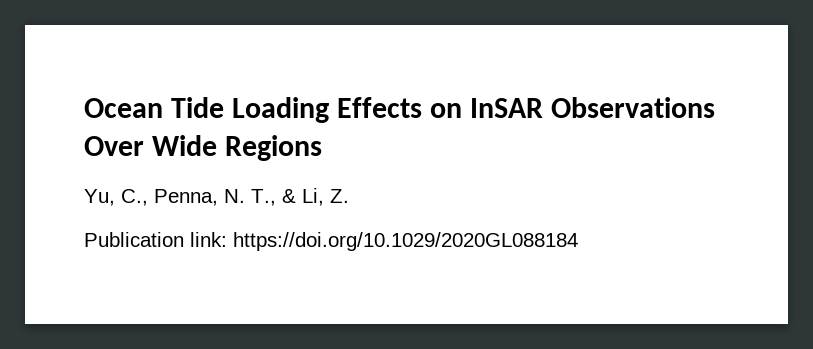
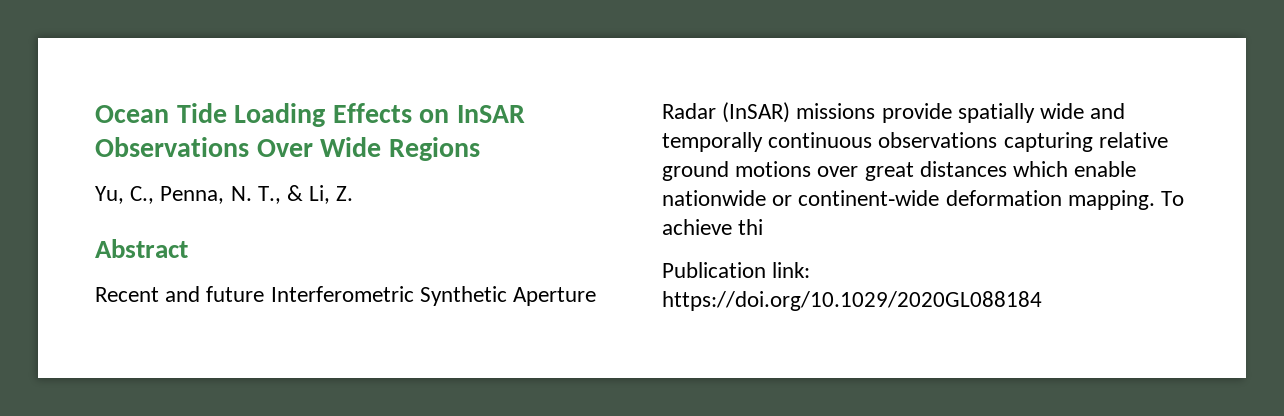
+ Abstract
+ Recent and future Interferometric Synthetic Aperture Radar (InSAR) missions provide spatially wide and temporally continuous observations capturing relative ground motions over great distances which enable nationwide or continent‐wide deformation mapping. To achieve thi

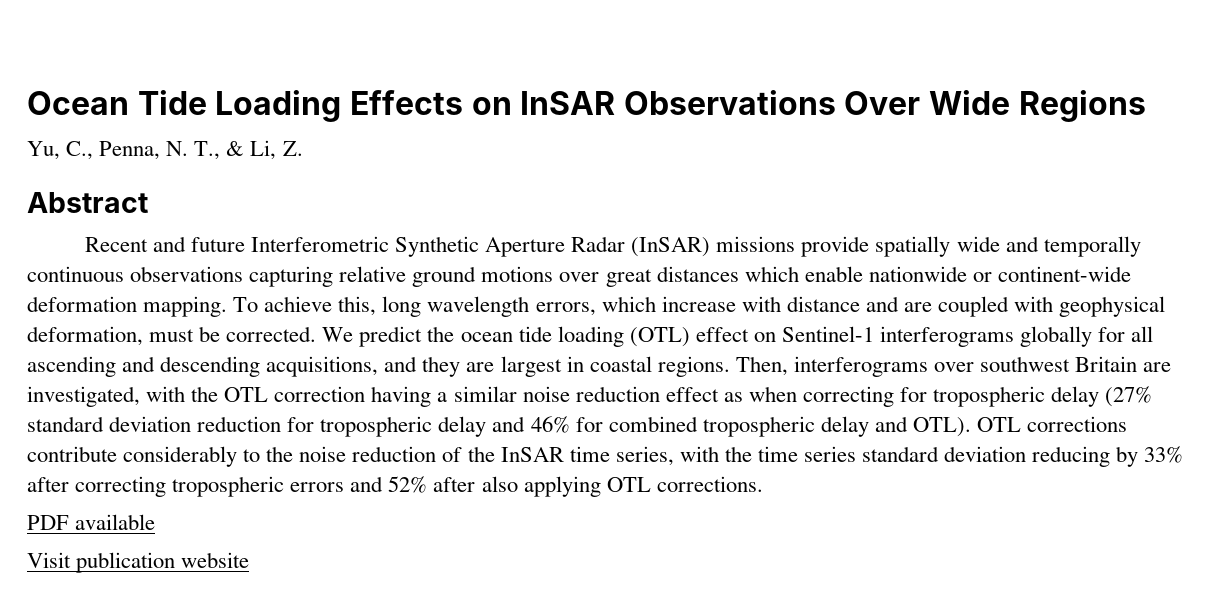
- To achieve thi
- Publication link: https://doi.org/10.1029/2020GL088184
+ To achieve this, long wavelength errors, which increase with distance and are coupled with geophysical deformation, must be corrected. We predict the ocean tide loading (OTL) effect on Sentinel‐1 interferograms globally for all ascending and descending acquisitions, and they are largest in coastal regions. Then, interferograms over southwest Britain are investigated, with the OTL correction having a similar noise reduction effect as when correcting for tropospheric delay (27% standard deviation reduction for tropospheric delay and 46% for combined tropospheric delay and OTL). OTL corrections contribute considerably to the noise reduction of the InSAR time series, with the time series standard deviation reducing by 33% after correcting tropospheric errors and 52% after also applying OTL corrections.
+ PDF available
+ Visit publication website

